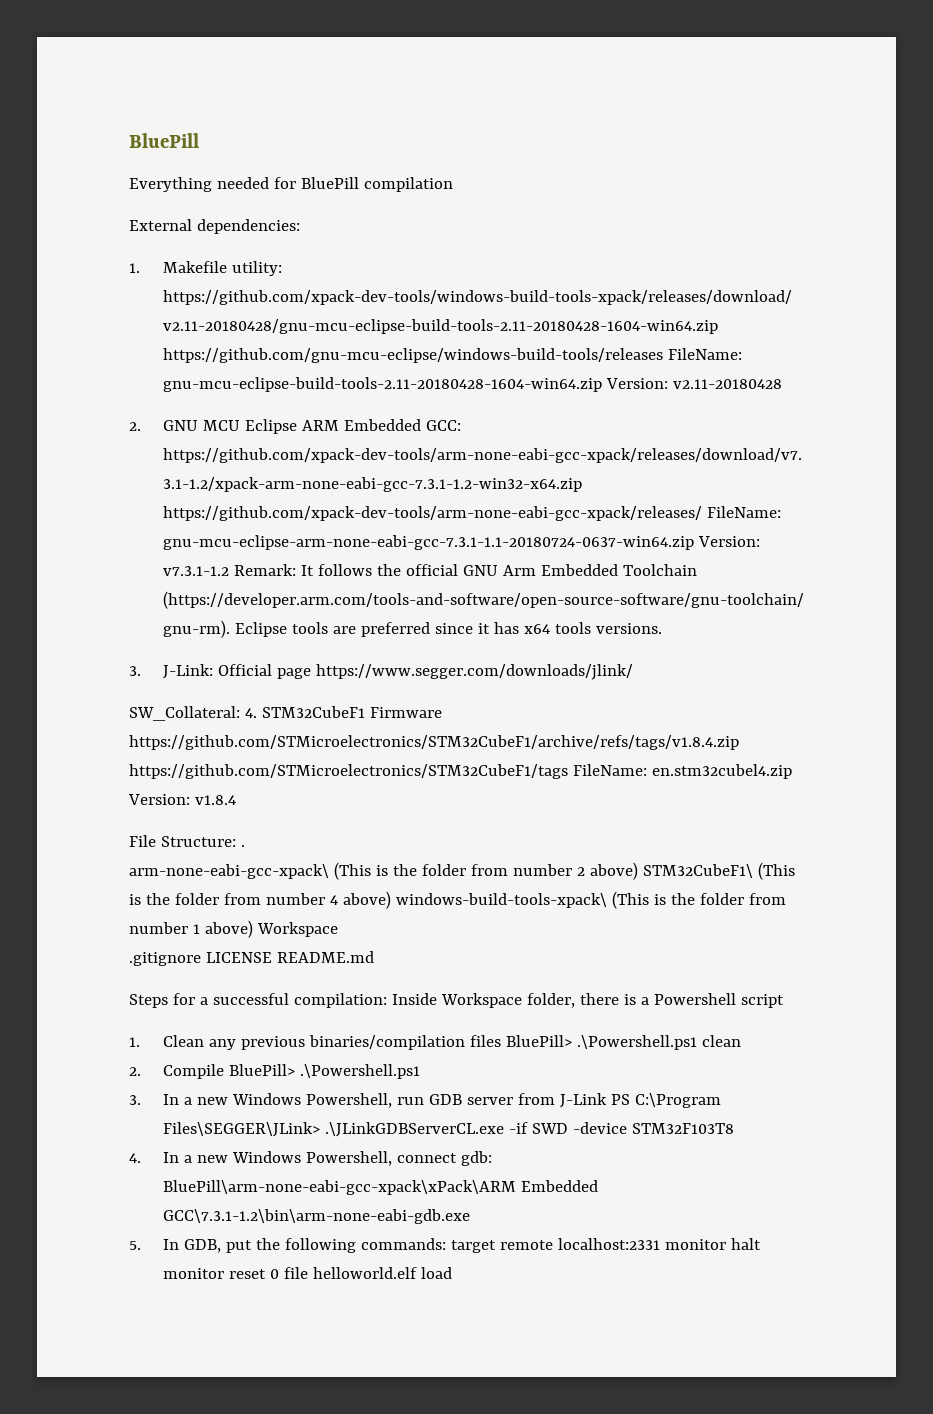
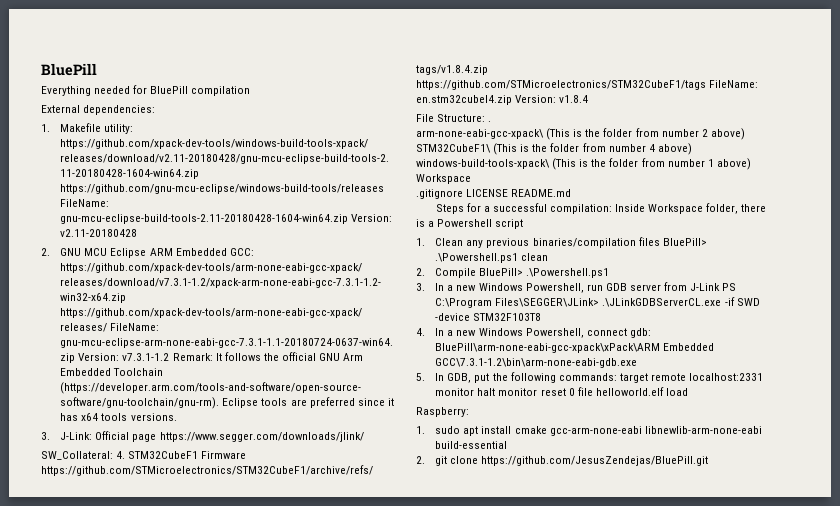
+ Raspberry:
+ 1. sudo apt install cmake gcc-arm-none-eabi libnewlib-arm-none-eabi build-essential
+ 2. git clone https://github.com/JesusZendejas/BluePill.git

